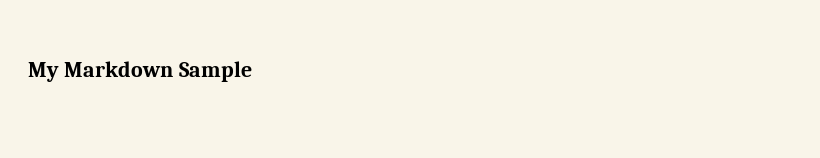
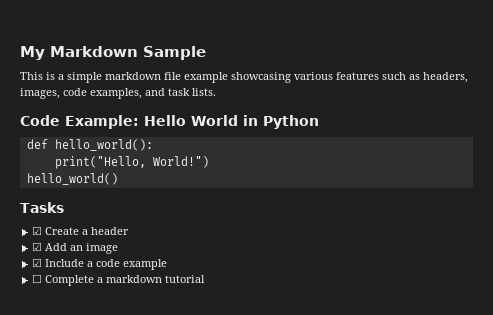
+ This is a simple markdown file example showcasing various features such as headers, images, code examples, and task lists.
+ Code Example: Hello World in Python
+ def hello_world():
+ print("Hello, World!")
+ hello_world()
+ Tasks
+ ☑ Create a header
+ ☑ Add an image
+ ☑ Include a code example
+ ☐ Complete a markdown tutorial

